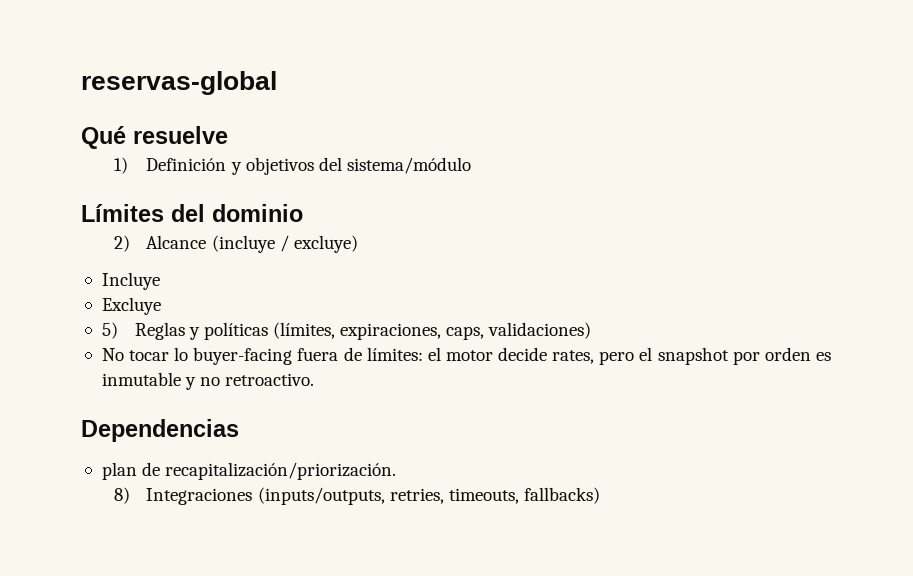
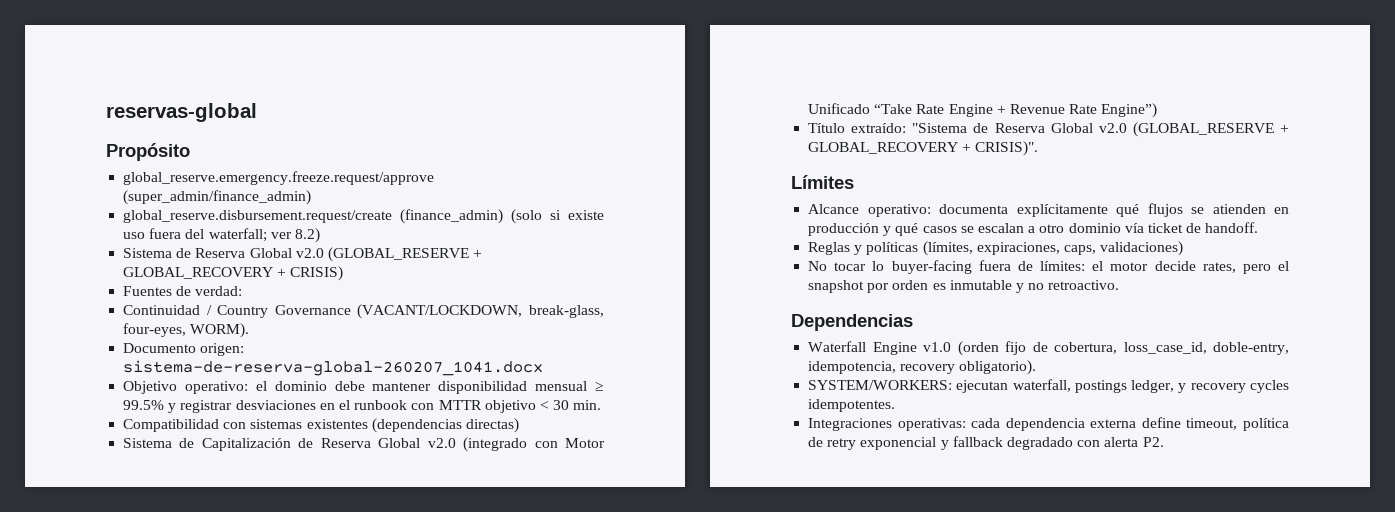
- Qué resuelve
- 1) Definición y objetivos del sistema/módulo
- Límites del dominio
- 2) Alcance (incluye / excluye)
- Incluye
- Excluye
- 5) Reglas y políticas (límites, expiraciones, caps, validaciones)
+ Propósito
+ global_reserve.emergency.freeze.request/approve (super_admin/finance_admin)
+ global_reserve.disbursement.request/create (finance_admin) (solo si existe uso fuera del waterfall; ver 8.2)
+ Sistema de Reserva Global v2.0 (GLOBAL_RESERVE + GLOBAL_RECOVERY + CRISIS)
+ Fuentes de verdad:
+ Continuidad / Country Governance (VACANT/LOCKDOWN, break-glass, four-eyes, WORM).
+ Documento origen: sistema-de-reserva-global-260207_1041.docx
+ Objetivo operativo: el dominio debe mantener disponibilidad mensual ≥ 99.5% y registrar desviaciones en el runbook con MTTR objetivo < 30 min.
+ Compatibilidad con sistemas existentes (dependencias directas)
+ Sistema de Capitalización de Reserva Global v2.0 (integrado con Motor Unificado “Take Rate Engine + Revenue Rate Engine”)
+ Título extraído: "Sistema de Reserva Global v2.0 (GLOBAL_RESERVE + GLOBAL_RECOVERY + CRISIS)".
+ Límites
+ Alcance operativo: documenta explícitamente qué flujos se atienden en producción y qué casos se escalan a otro dominio vía ticket de handoff.
+ Reglas y políticas (límites, expiraciones, caps, validaciones)
- plan de recapitalización/priorización.
- 8) Integraciones (inputs/outputs, retries, timeouts, fallbacks)
+ Waterfall Engine v1.0 (orden fijo de cobertura, loss_case_id, doble-entry, idempotencia, recovery obligatorio).
+ SYSTEM/WORKERS: ejecutan waterfall, postings ledger, y recovery cycles idempotentes.
+ Integraciones operativas: cada dependencia externa define timeout, política de retry exponencial y fallback degradado con alerta P2.

